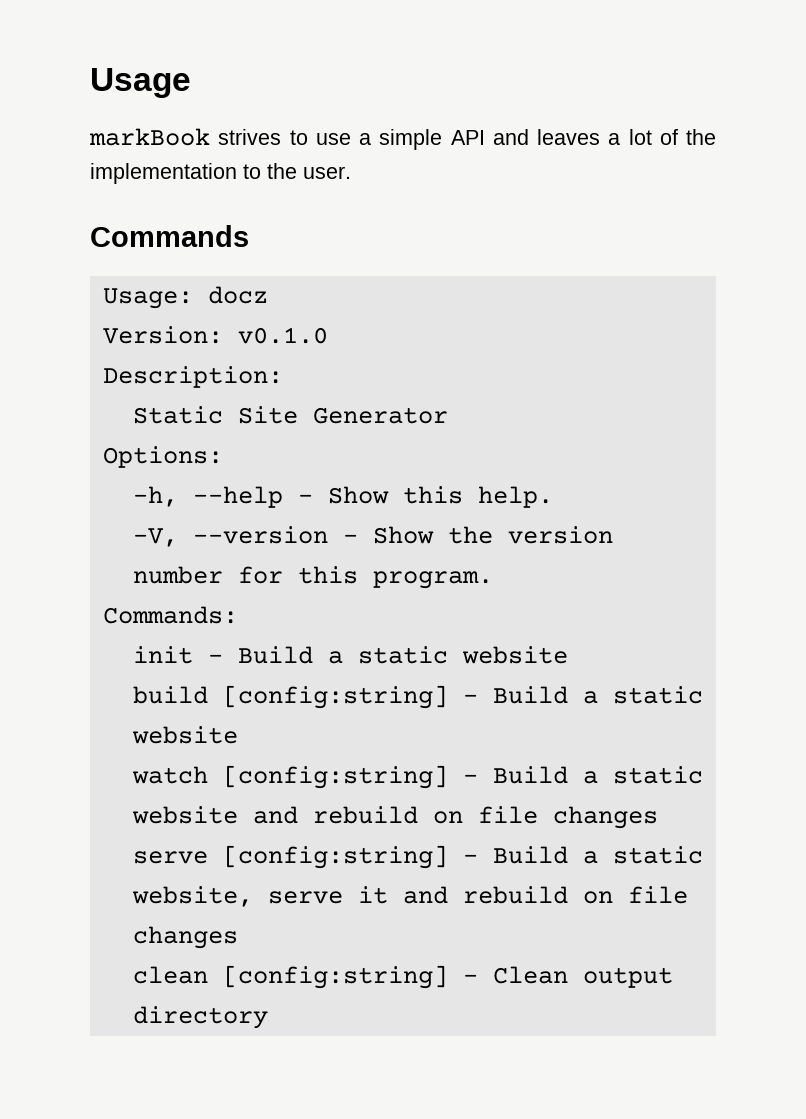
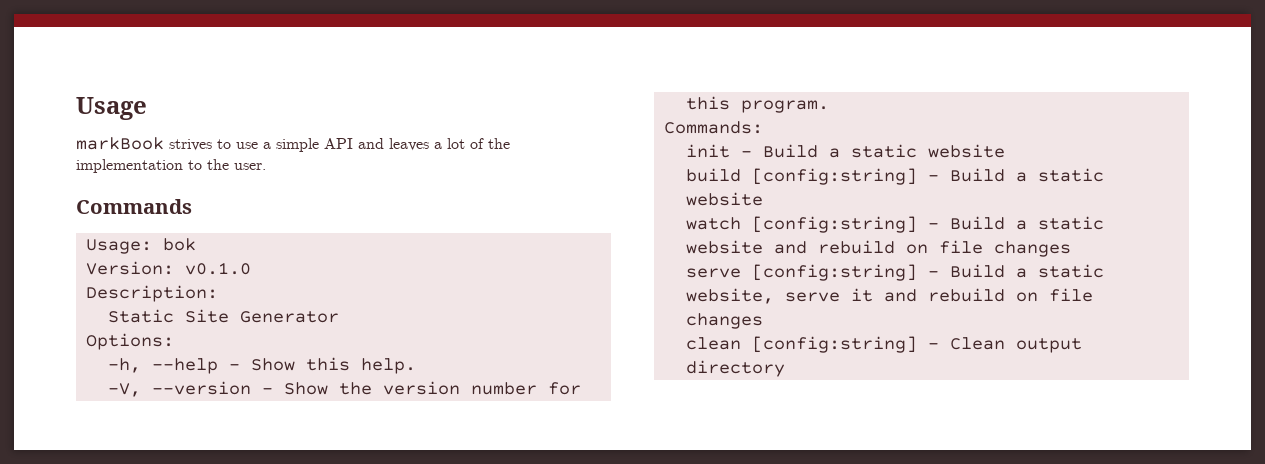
- Usage: docz
+ Usage: bok

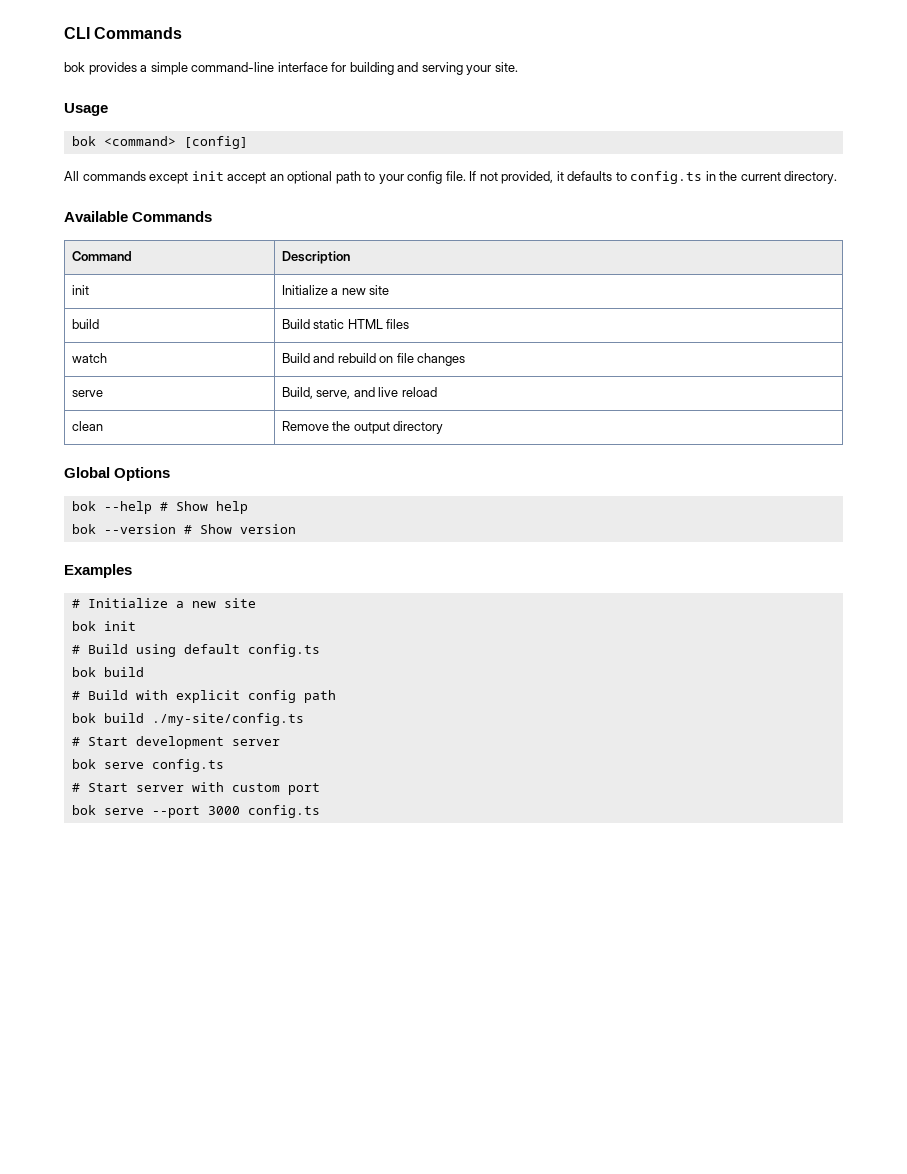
+ CLI Commands
+ bok provides a simple command-line interface for building and serving your site.
  Usage
- markBook strives to use a simple API and leaves a lot of the implementation to the user.
- Commands
- Usage: bok
- Version: v0.1.0
- Description:
- Static Site Generator
- Options:
- -h, --help - Show this help.
- -V, --version - Show the version number for this program.
- Commands:
- init - Build a static website
- build [config:string] - Build a static website
- watch [config:string] - Build a static website and rebuild on file changes
- serve [config:string] - Build a static website, serve it and rebuild on file changes
- clean [config:string] - Clean output directory
+ bok <command> [config]
+ All commands except init accept an optional path to your config file. If not provided, it defaults to config.ts in the current directory.
+ Available Commands
+ Command | Description
+ init | Initialize a new site
+ build | Build static HTML files
+ watch | Build and rebuild on file changes
+ serve | Build, serve, and live reload
+ clean | Remove the output directory
+ Global Options
+ bok --help # Show help
+ bok --version # Show version
+ Examples
+ # Initialize a new site
+ bok init
+ # Build using default config.ts
+ bok build
+ # Build with explicit config path
+ bok build ./my-site/config.ts
+ # Start development server
+ bok serve config.ts
+ # Start server with custom port
+ bok serve --port 3000 config.ts

